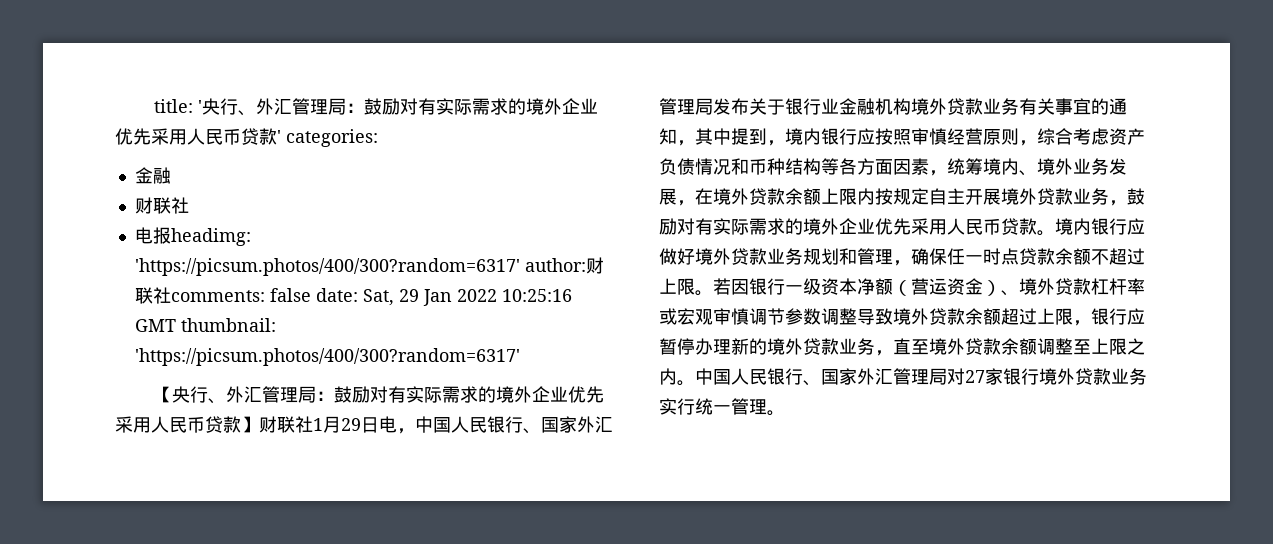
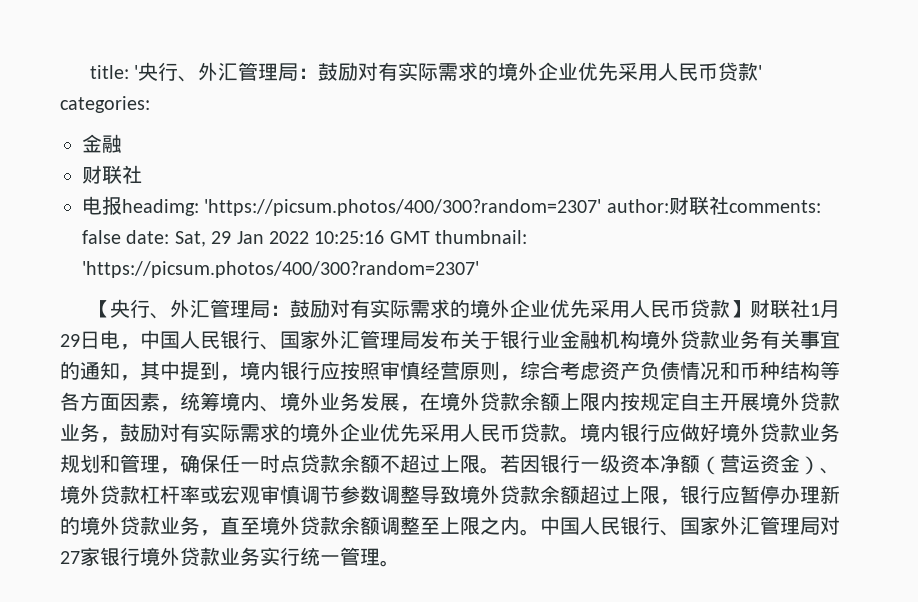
- 电报headimg: 'https://picsum.photos/400/300?random=6317' author:财联社comments: false date: Sat, 29 Jan 2022 10:25:16 GMT thumbnail: 'https://picsum.photos/400/300?random=6317'
+ 电报headimg: 'https://picsum.photos/400/300?random=2307' author:财联社comments: false date: Sat, 29 Jan 2022 10:25:16 GMT thumbnail: 'https://picsum.photos/400/300?random=2307'

